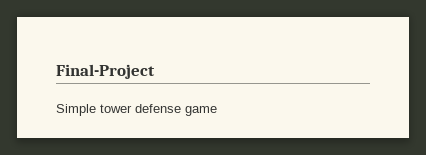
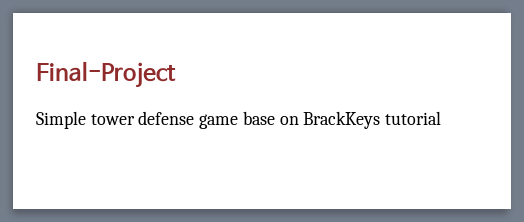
- Simple tower defense game
+ Simple tower defense game base on BrackKeys tutorial

